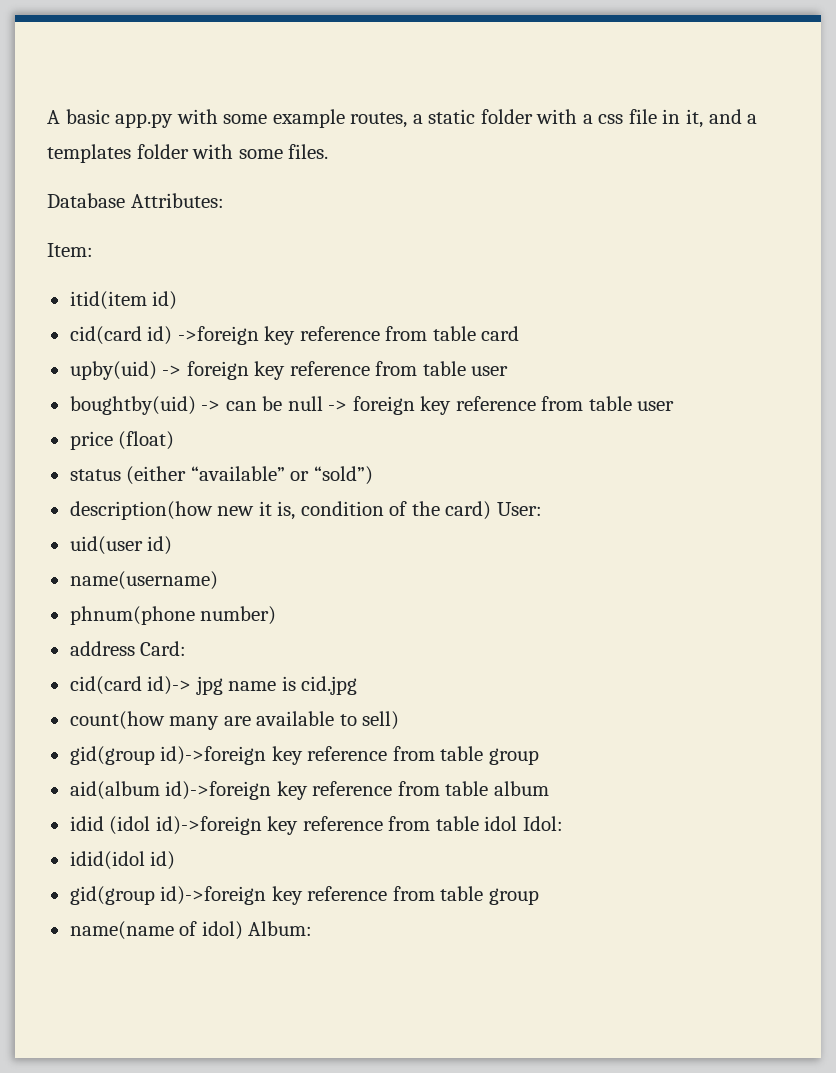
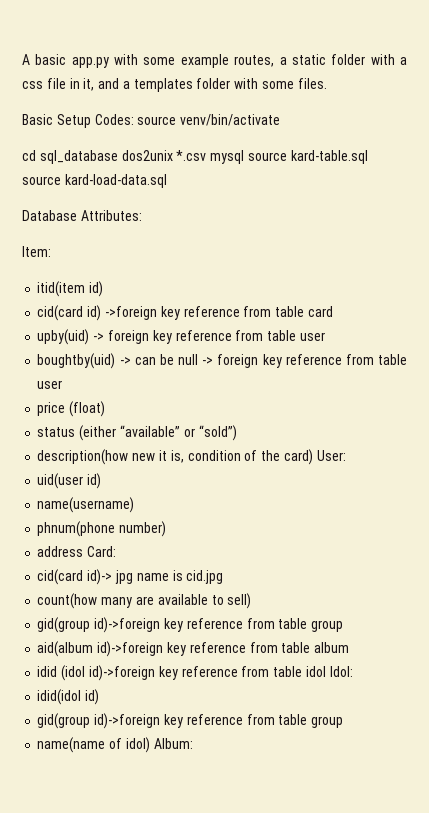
+ Basic Setup Codes: source venv/bin/activate
+ cd sql_database dos2unix *.csv mysql source kard-table.sql source kard-load-data.sql

